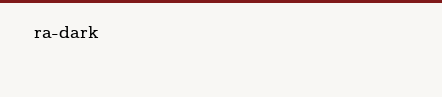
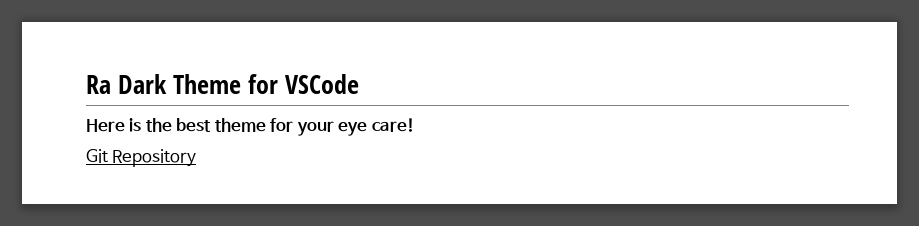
- ra-dark
+ Ra Dark Theme for VSCode
+ Here is the best theme for your eye care!
+ Git Repository

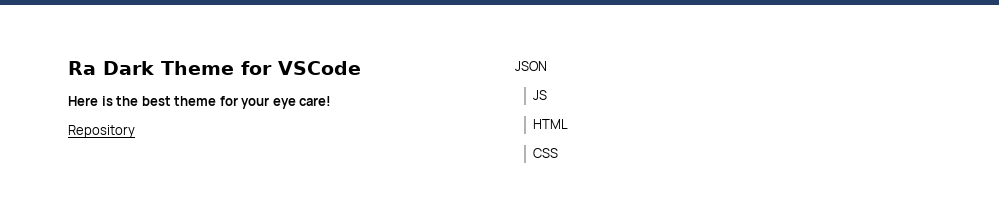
- Git Repository
+ Repository
+ JSON
+ JS
+ HTML
+ CSS

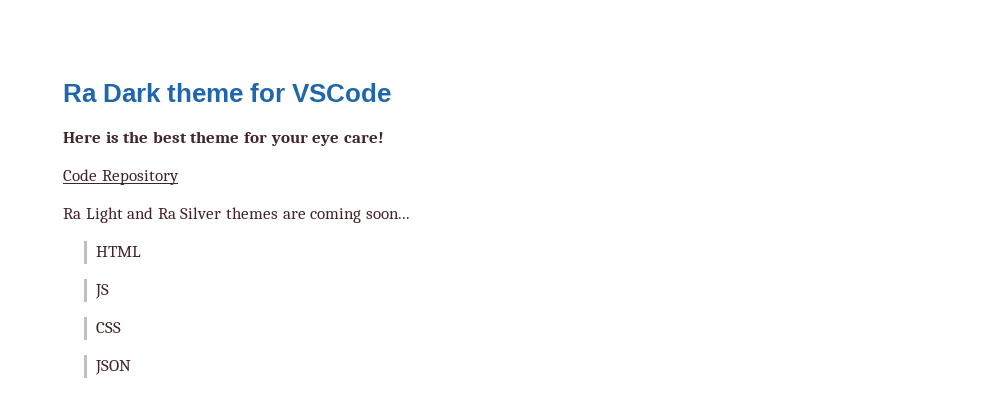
- Ra Dark Theme for VSCode
+ Ra Dark theme for VSCode
- Repository
+ Code Repository
- JSON
+ Ra Light and Ra Silver themes are coming soon...
+ HTML
- HTML
  CSS
+ JSON

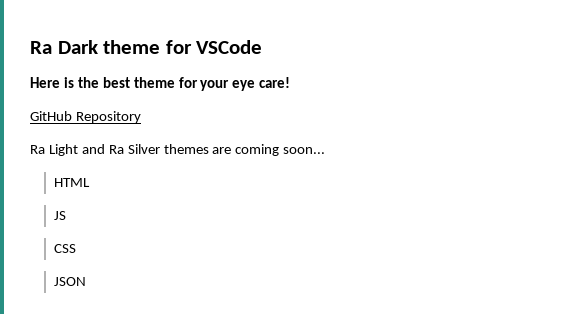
- Code Repository
+ GitHub Repository

